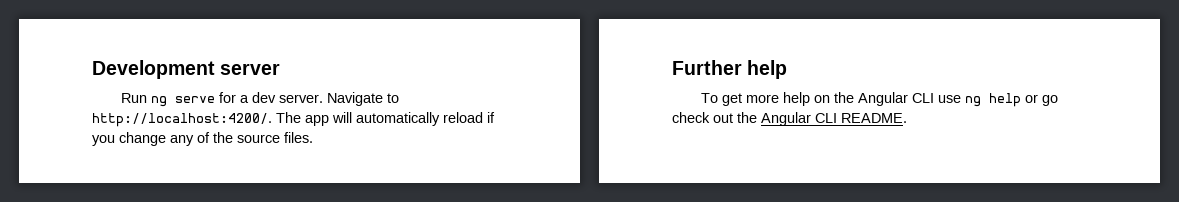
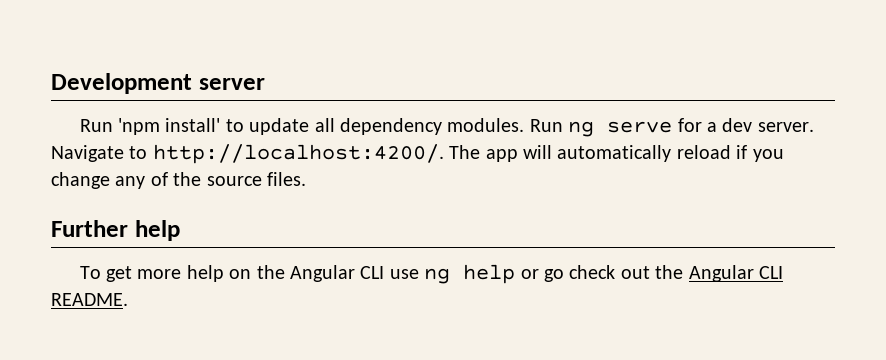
- Run ng serve for a dev server.
+ Run 'npm install' to update all dependency modules. Run ng serve for a dev server.

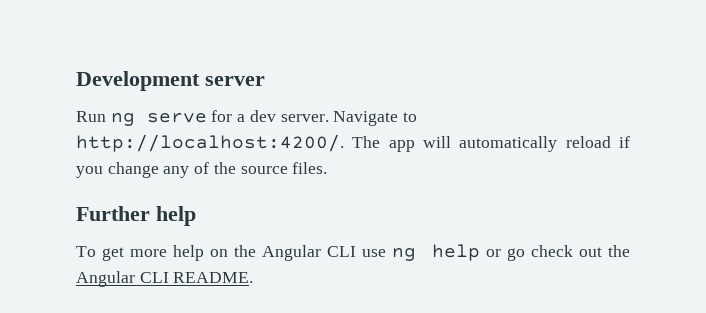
- Run 'npm install' to update all dependency modules. Run ng serve for a dev server.
+ Run ng serve for a dev server.

